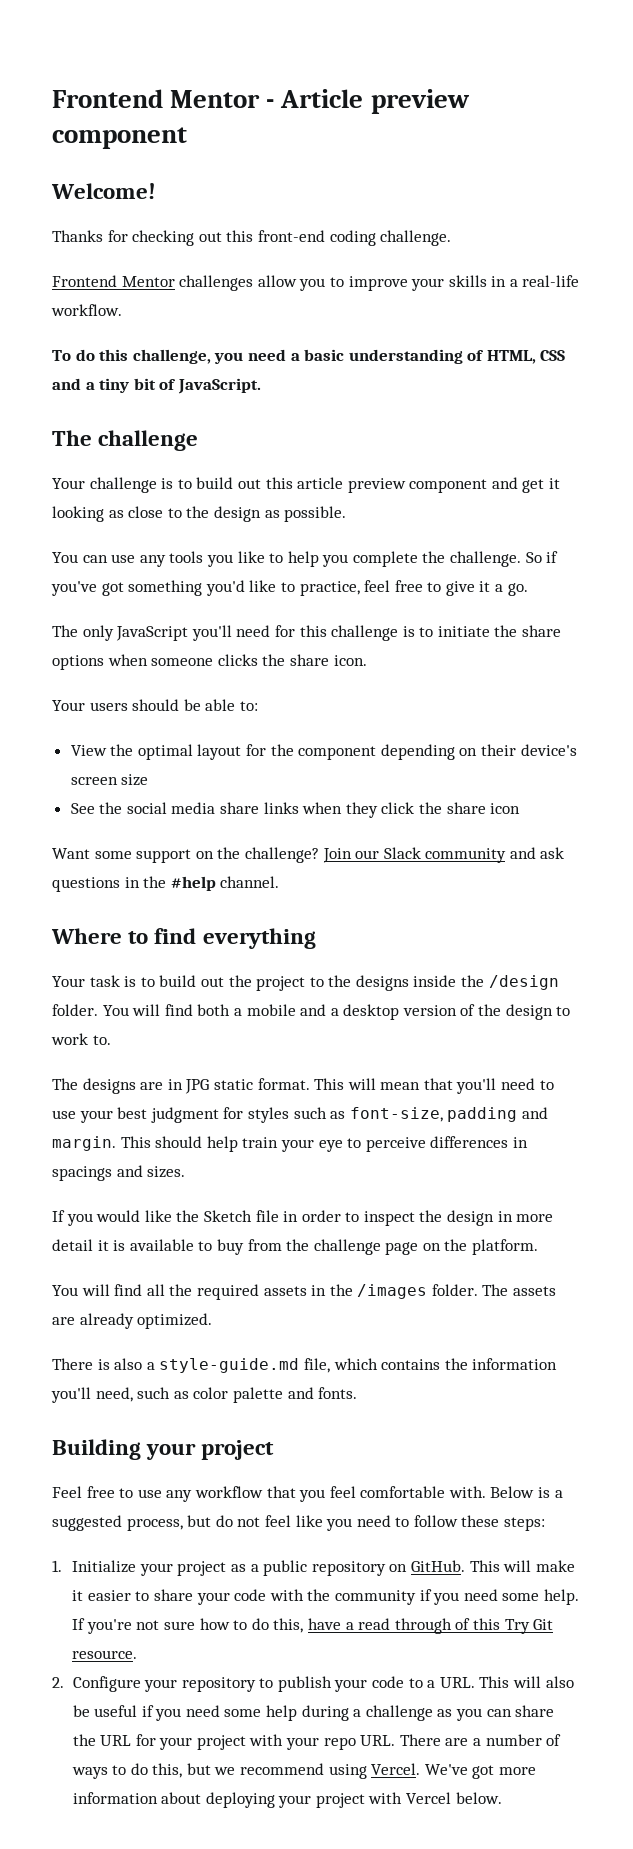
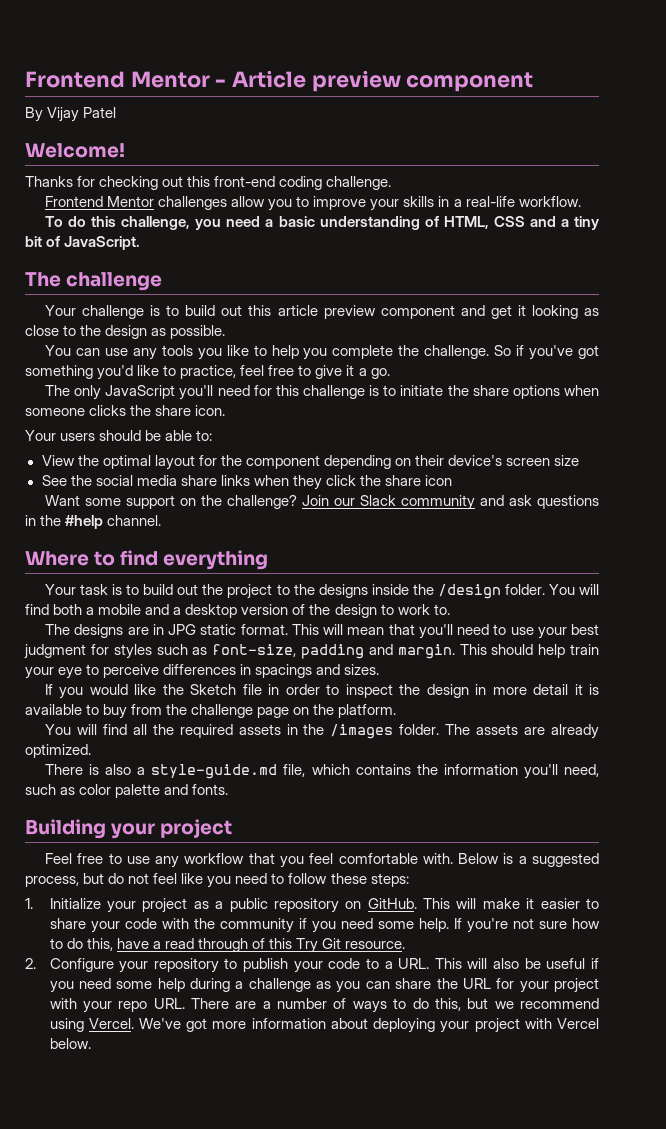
+ By Vijay Patel

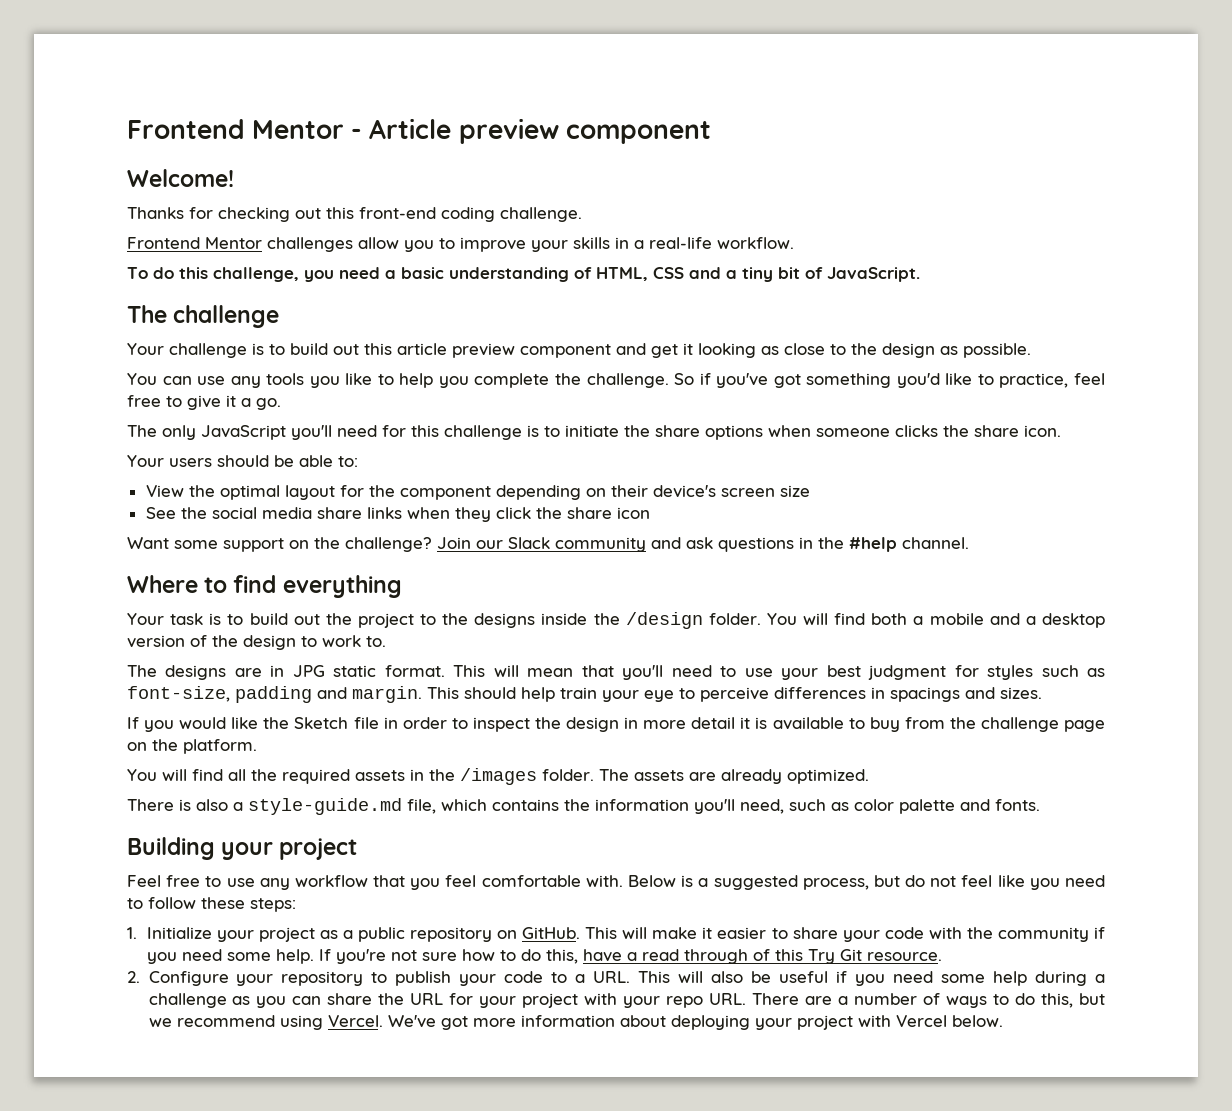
- By Vijay Patel

